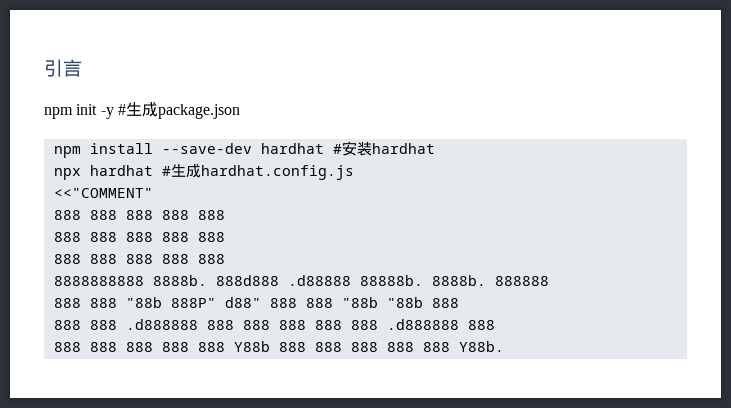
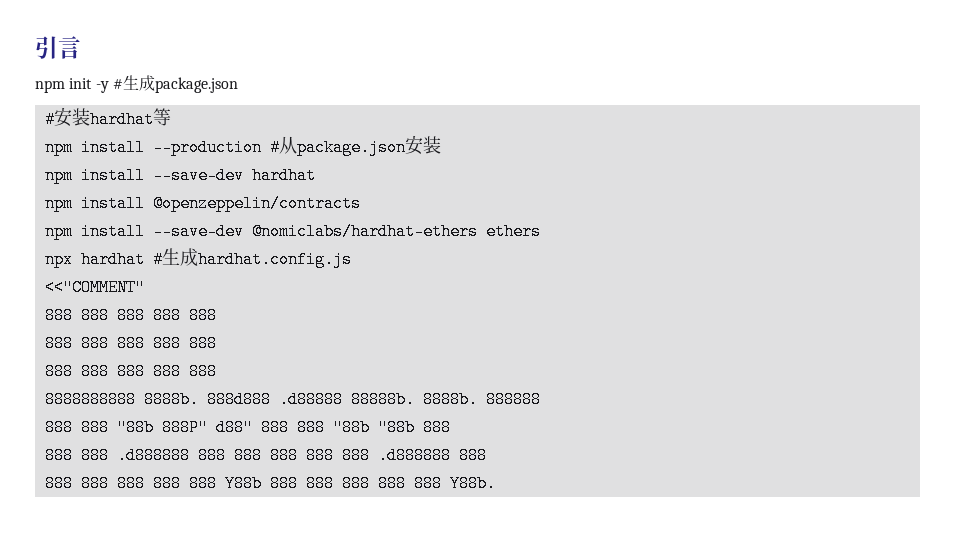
- npm install --save-dev hardhat #安装hardhat
+ #安装hardhat等
+ npm install --production #从package.json安装
+ npm install --save-dev hardhat
+ npm install @openzeppelin/contracts
+ npm install --save-dev @nomiclabs/hardhat-ethers ethers

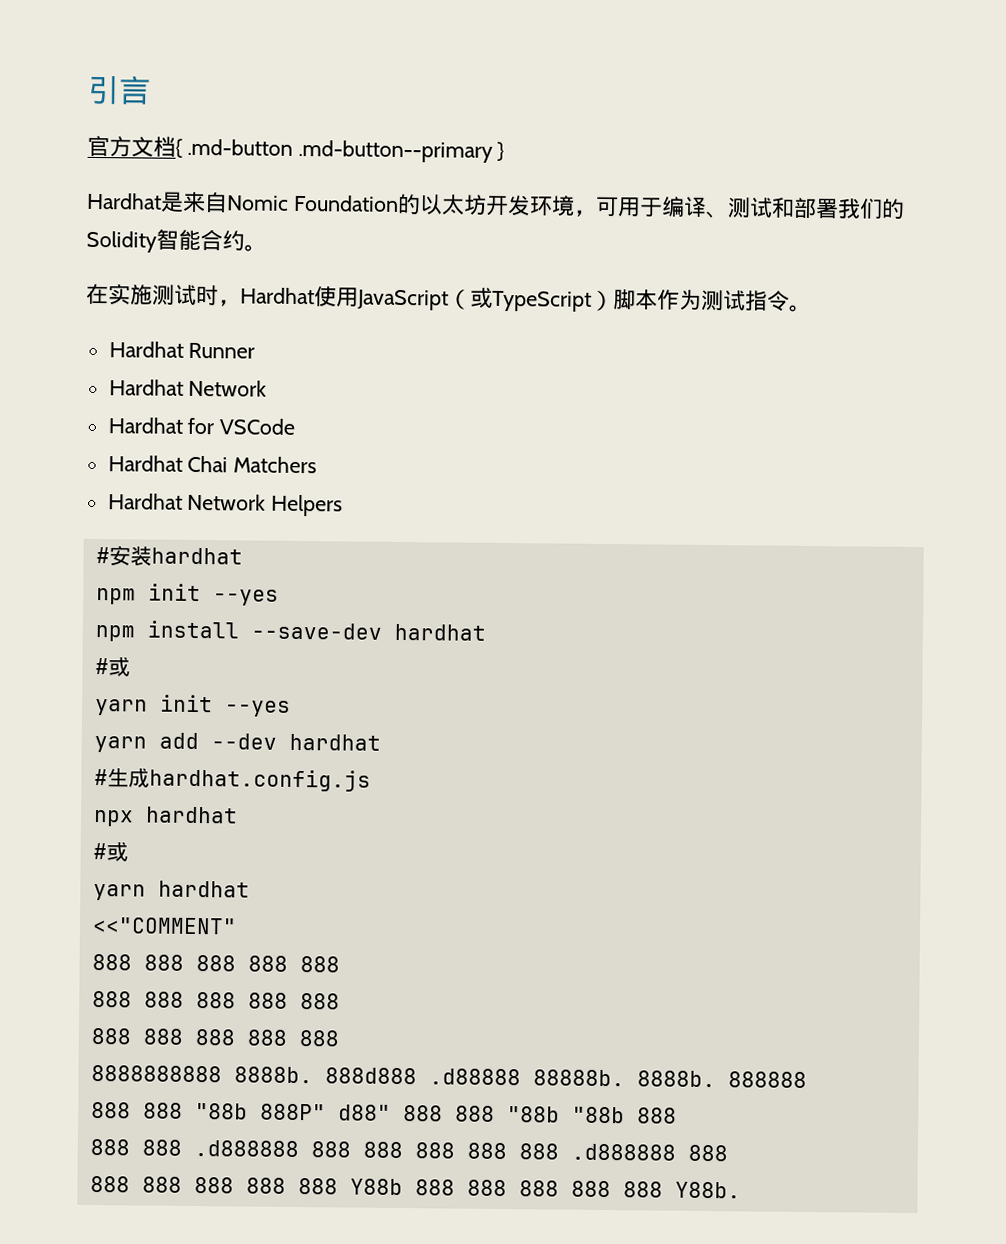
- npm init -y #生成package.json
+ 官方文档{ .md-button .md-button--primary }
+ Hardhat是来自Nomic Foundation的以太坊开发环境，可用于编译、测试和部署我们的Solidity智能合约。
+ 在实施测试时，Hardhat使用JavaScript（或TypeScript）脚本作为测试指令。
+ Hardhat Runner
+ Hardhat Network
+ Hardhat for VSCode
+ Hardhat Chai Matchers
+ Hardhat Network Helpers
- #安装hardhat等
- npm install --production #从package.json安装
+ #安装hardhat
+ npm init --yes
  npm install --save-dev hardhat
- npm install @openzeppelin/contracts
- npm install --save-dev @nomiclabs/hardhat-ethers ethers
- npx hardhat #生成hardhat.config.js
+ #或
+ yarn init --yes
+ yarn add --dev hardhat
+ #生成hardhat.config.js
+ npx hardhat
+ #或
+ yarn hardhat

